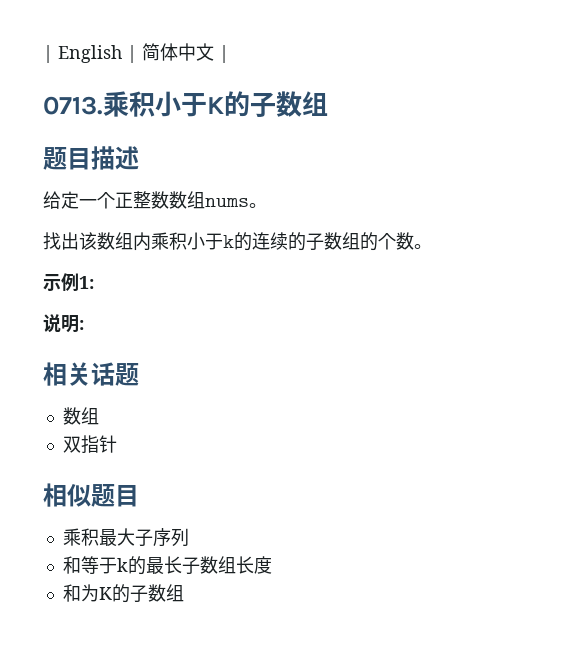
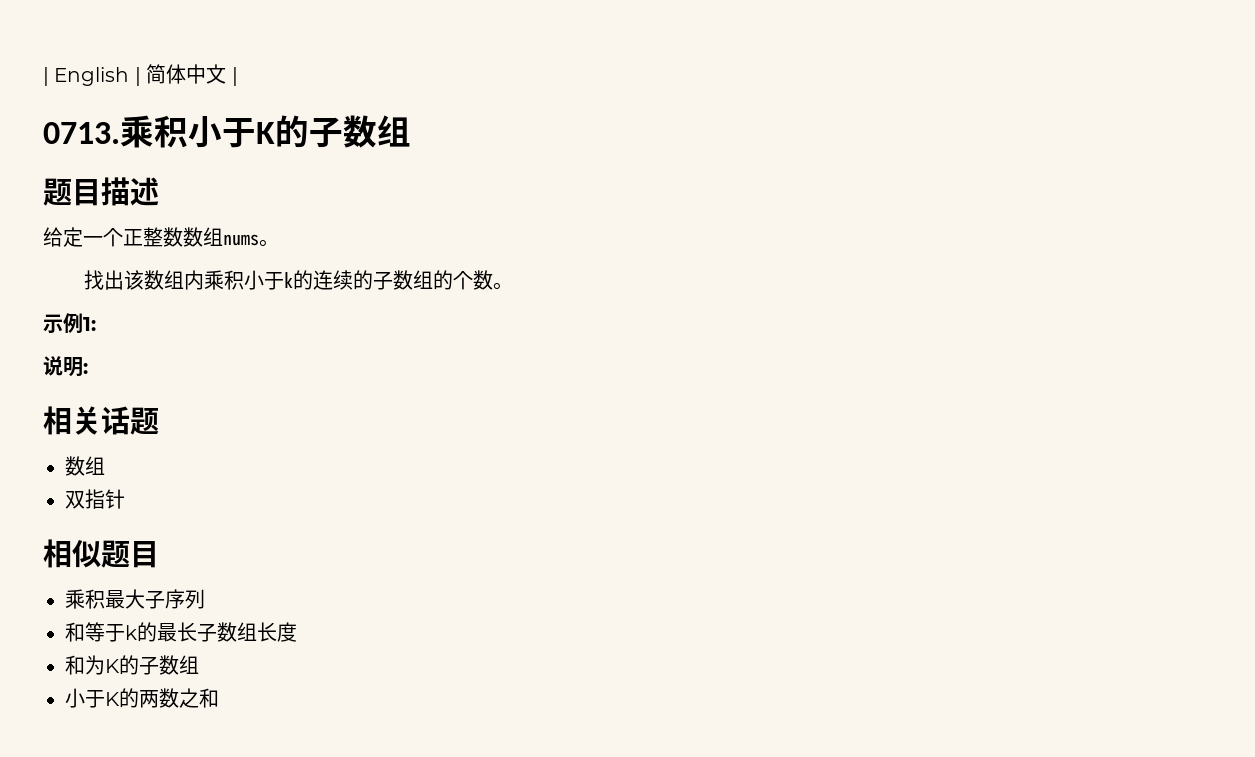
+ 小于K的两数之和

